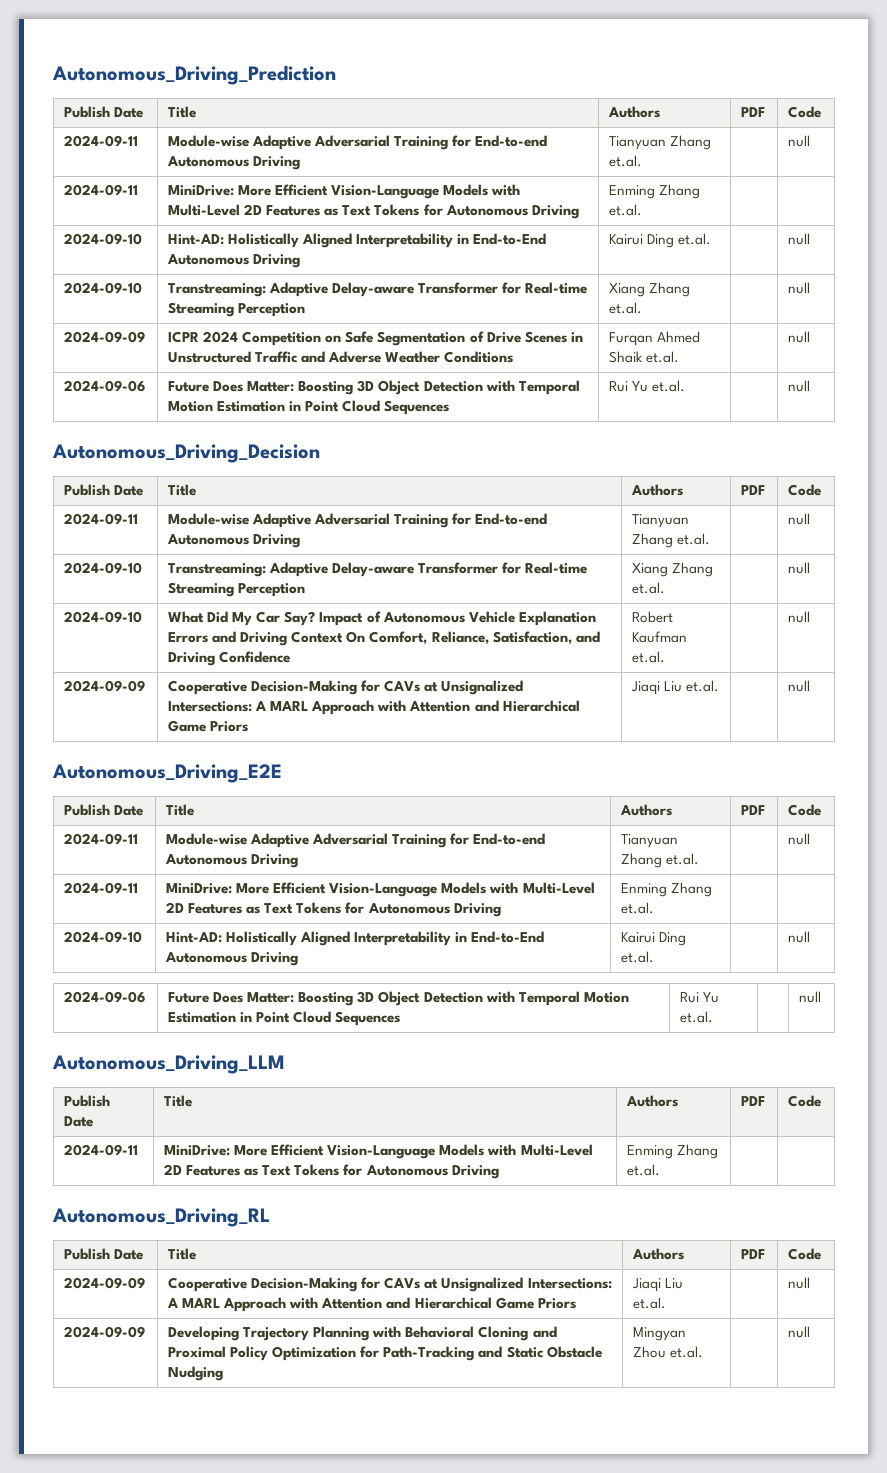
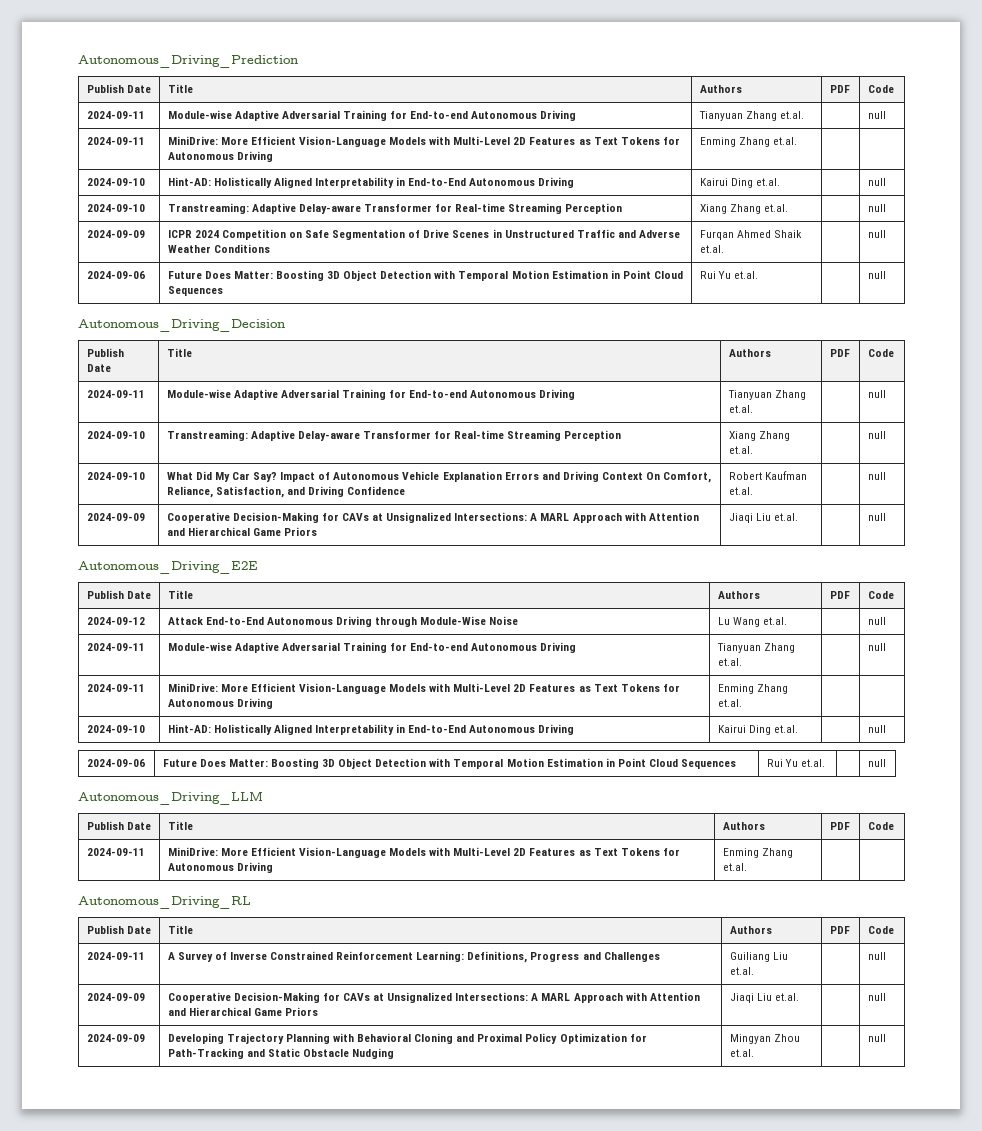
+ 2024-09-12 | Attack End-to-End Autonomous Driving through Module-Wise Noise | Lu Wang et.al. | | null
+ 2024-09-11 | A Survey of Inverse Constrained Reinforcement Learning: Definitions, Progress and Challenges | Guiliang Liu et.al. | | null

